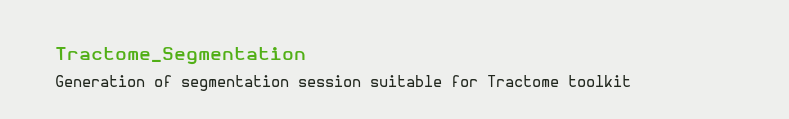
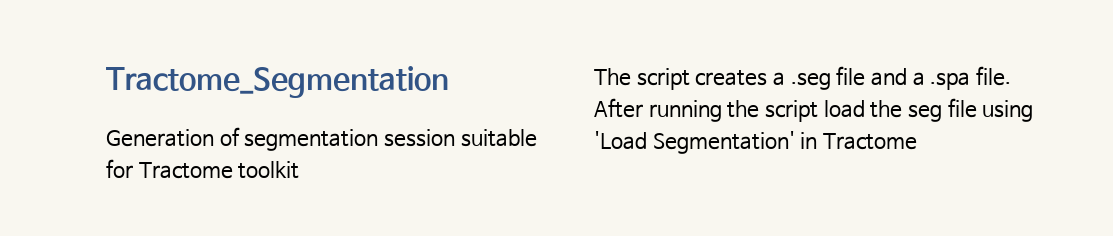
+ The script creates a .seg file and a .spa file. After running the script load the seg file using 'Load Segmentation' in Tractome

